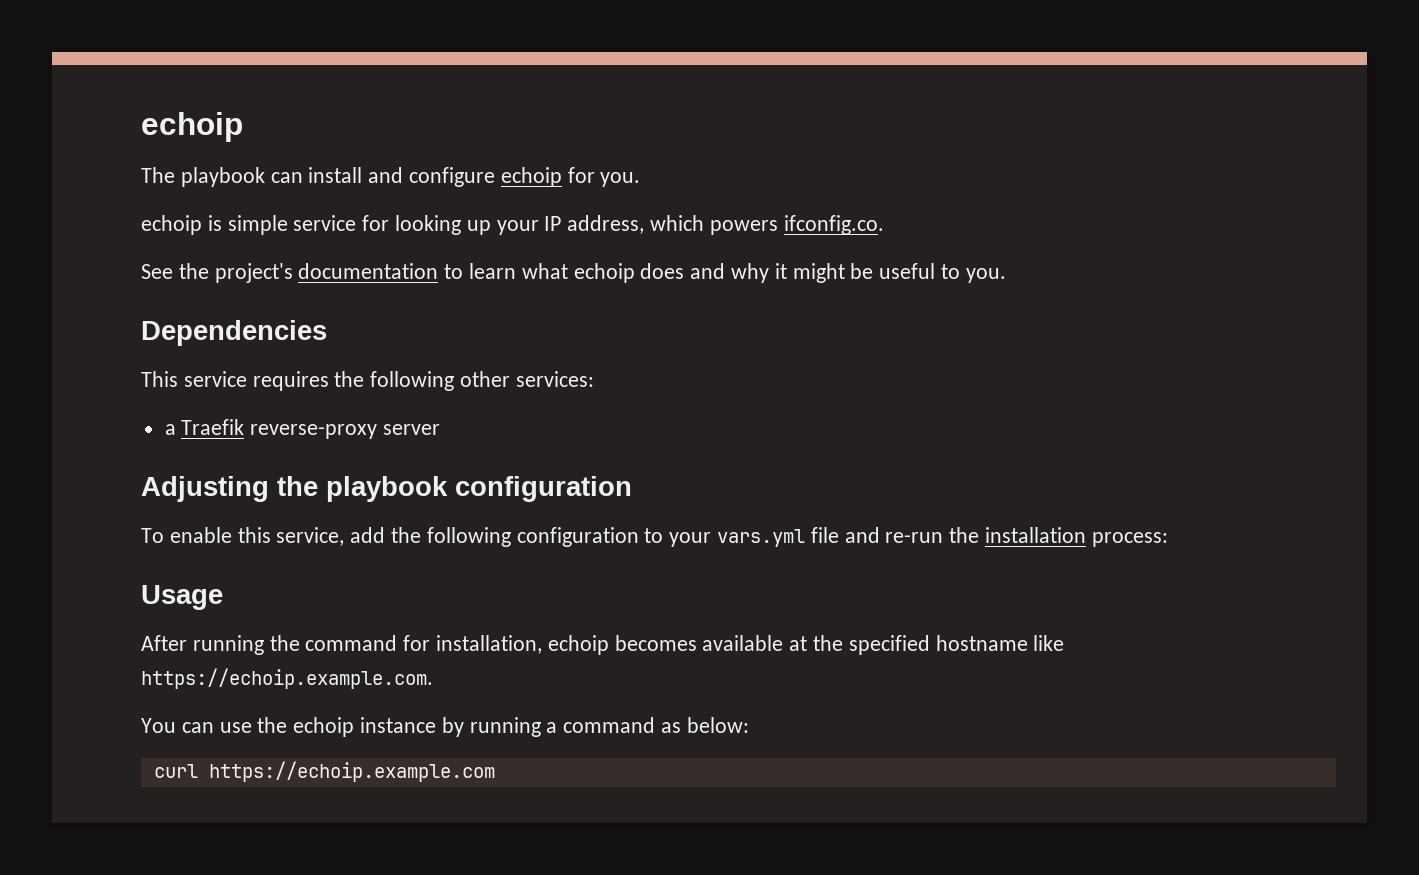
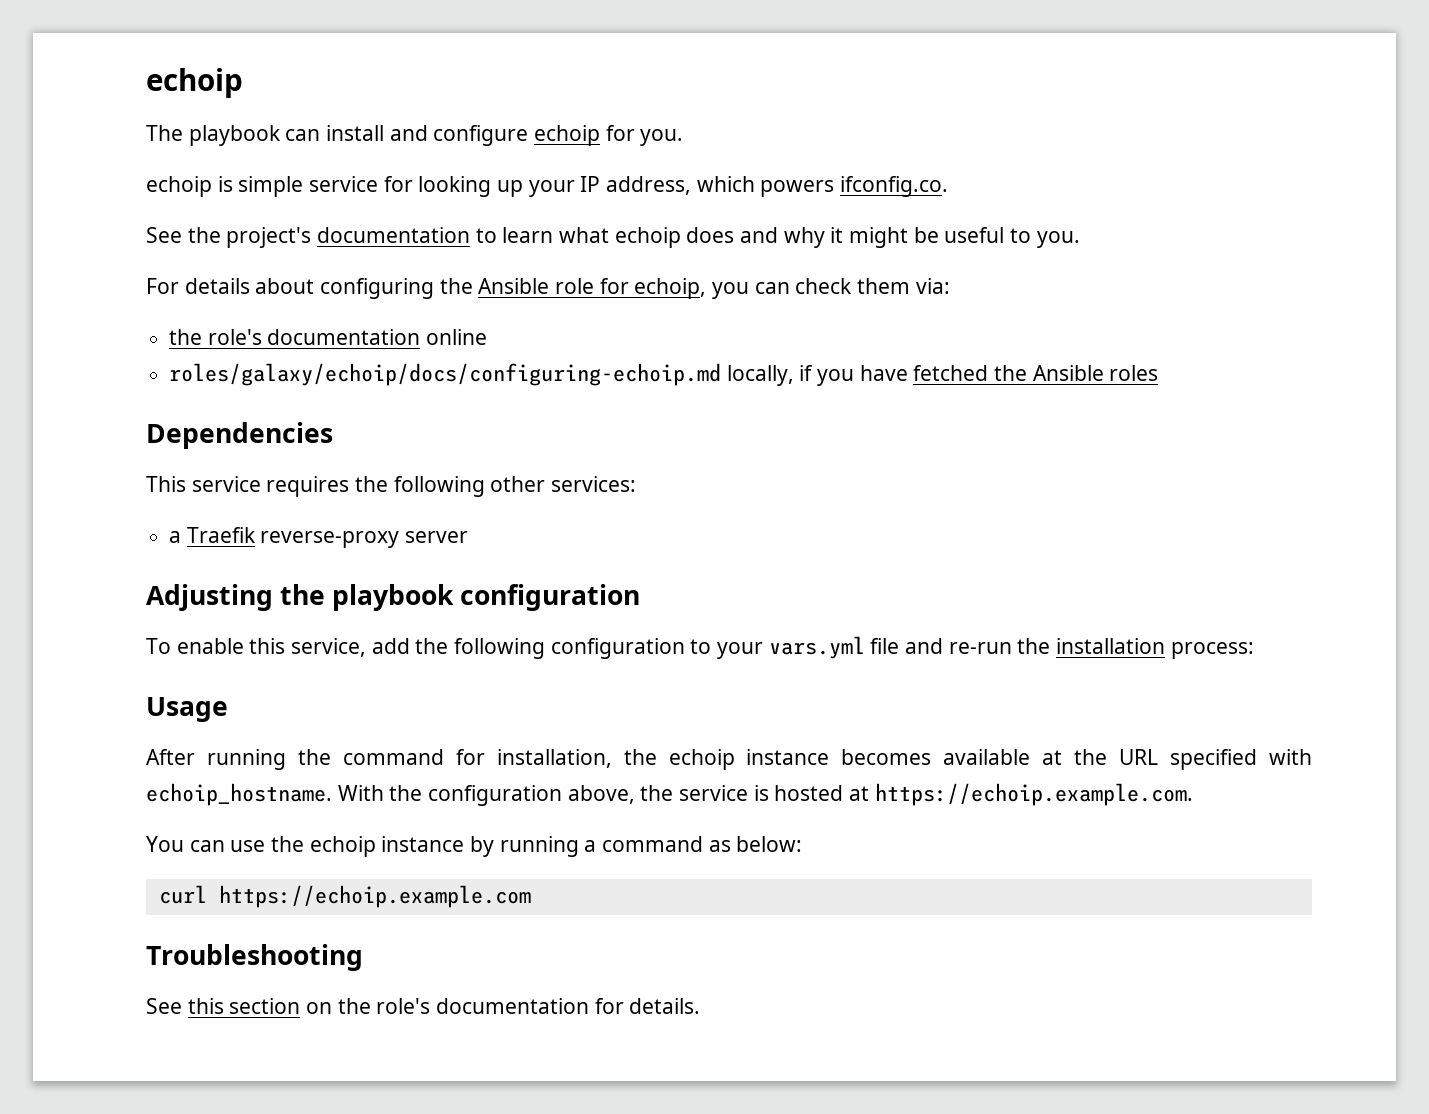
+ For details about configuring the Ansible role for echoip, you can check them via:
+ the role's documentation online
+ roles/galaxy/echoip/docs/configuring-echoip.md locally, if you have fetched the Ansible roles
- After running the command for installation, echoip becomes available at the specified hostname like https://echoip.example.com.
+ After running the command for installation, the echoip instance becomes available at the URL specified with echoip_hostname. With the configuration above, the service is hosted at https://echoip.example.com.
+ Troubleshooting
+ See this section on the role's documentation for details.

